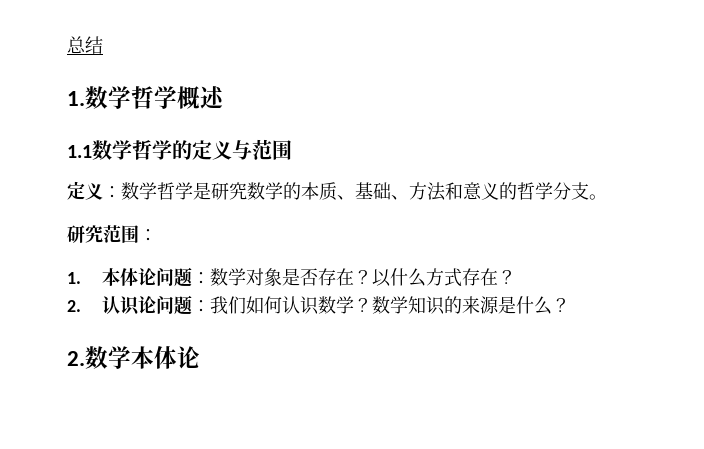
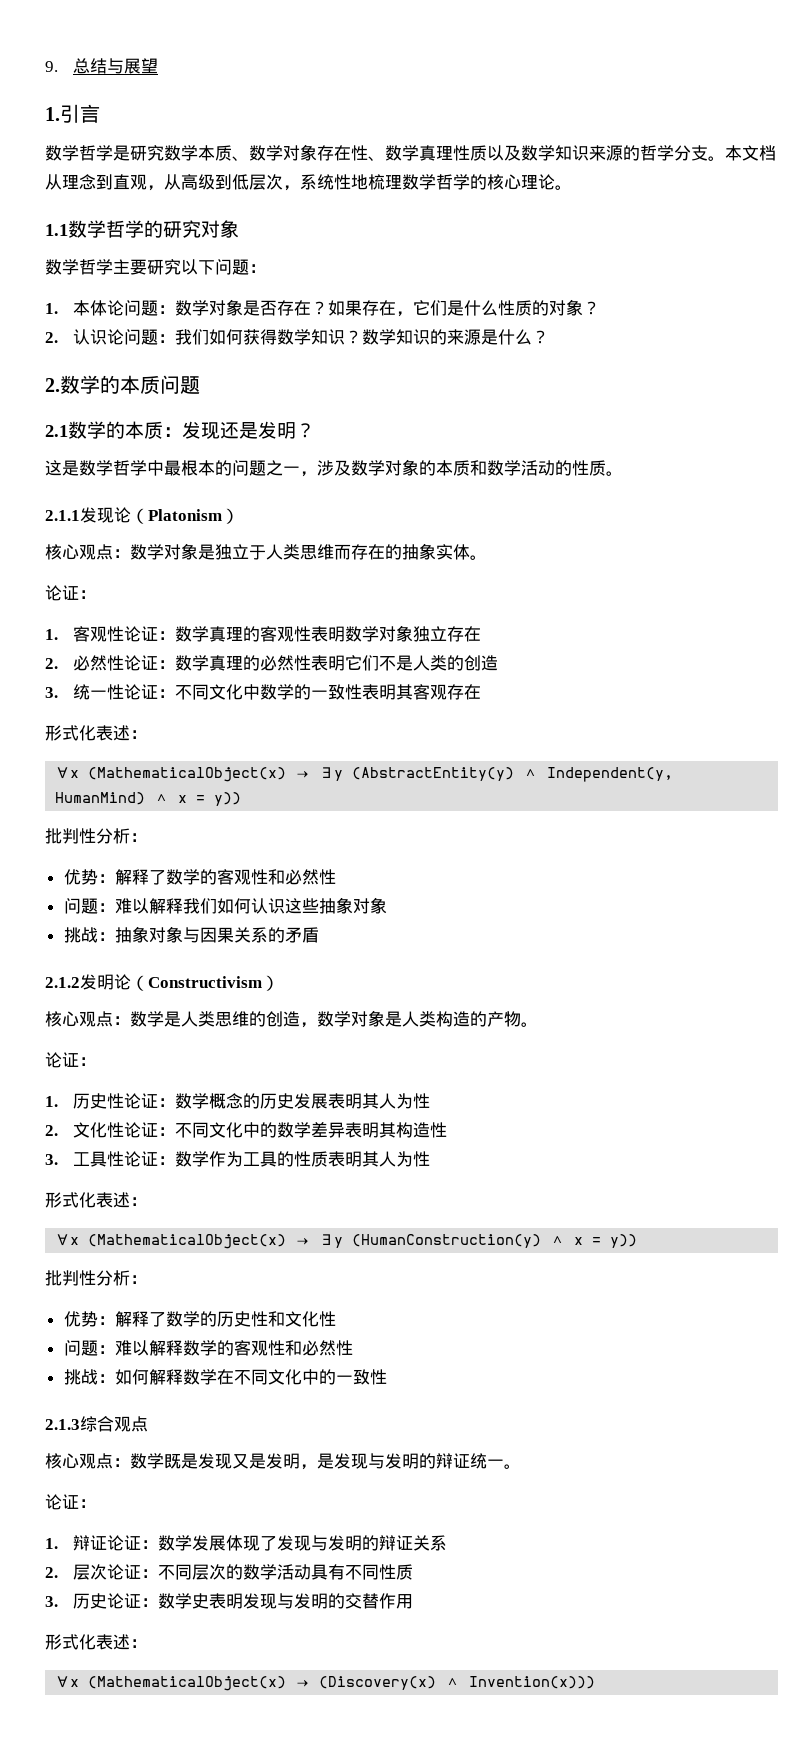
- 总结
- 1.数学哲学概述
- 1.1数学哲学的定义与范围
- 定义：数学哲学是研究数学的本质、基础、方法和意义的哲学分支。
- 研究范围：
+ 9.总结与展望
+ 1.引言
+ 数学哲学是研究数学本质、数学对象存在性、数学真理性质以及数学知识来源的哲学分支。本文档从理念到直观，从高级到低层次，系统性地梳理数学哲学的核心理论。
+ 1.1数学哲学的研究对象
+ 数学哲学主要研究以下问题：
- 以什么方式存在？
+ 如果存在，它们是什么性质的对象？
- 2.认识论问题：我们如何认识数学？
+ 2.认识论问题：我们如何获得数学知识？
- 2.数学本体论
+ 2.数学的本质问题
+ 2.1数学的本质：发现还是发明？
+ 这是数学哲学中最根本的问题之一，涉及数学对象的本质和数学活动的性质。
+ 2.1.1发现论（Platonism）
+ 核心观点：数学对象是独立于人类思维而存在的抽象实体。
+ 论证：
+ 1.客观性论证：数学真理的客观性表明数学对象独立存在
+ 2.必然性论证：数学真理的必然性表明它们不是人类的创造
+ 3.统一性论证：不同文化中数学的一致性表明其客观存在
+ 形式化表述：
+ ∀x (MathematicalObject(x) → ∃y (AbstractEntity(y) ∧ Independent(y, HumanMind) ∧ x = y))
+ 批判性分析：
+ 优势：解释了数学的客观性和必然性
+ 问题：难以解释我们如何认识这些抽象对象
+ 挑战：抽象对象与因果关系的矛盾
+ 2.1.2发明论（Constructivism）
+ 核心观点：数学是人类思维的创造，数学对象是人类构造的产物。
+ 论证：
+ 1.历史性论证：数学概念的历史发展表明其人为性
+ 2.文化性论证：不同文化中的数学差异表明其构造性
+ 3.工具性论证：数学作为工具的性质表明其人为性
+ 形式化表述：
+ ∀x (MathematicalObject(x) → ∃y (HumanConstruction(y) ∧ x = y))
+ 批判性分析：
+ 优势：解释了数学的历史性和文化性
+ 问题：难以解释数学的客观性和必然性
+ 挑战：如何解释数学在不同文化中的一致性
+ 2.1.3综合观点
+ 核心观点：数学既是发现又是发明，是发现与发明的辩证统一。
+ 论证：
+ 1.辩证论证：数学发展体现了发现与发明的辩证关系
+ 2.层次论证：不同层次的数学活动具有不同性质
+ 3.历史论证：数学史表明发现与发明的交替作用
+ 形式化表述：
+ ∀x (MathematicalObject(x) → (Discovery(x) ∧ Invention(x)))

